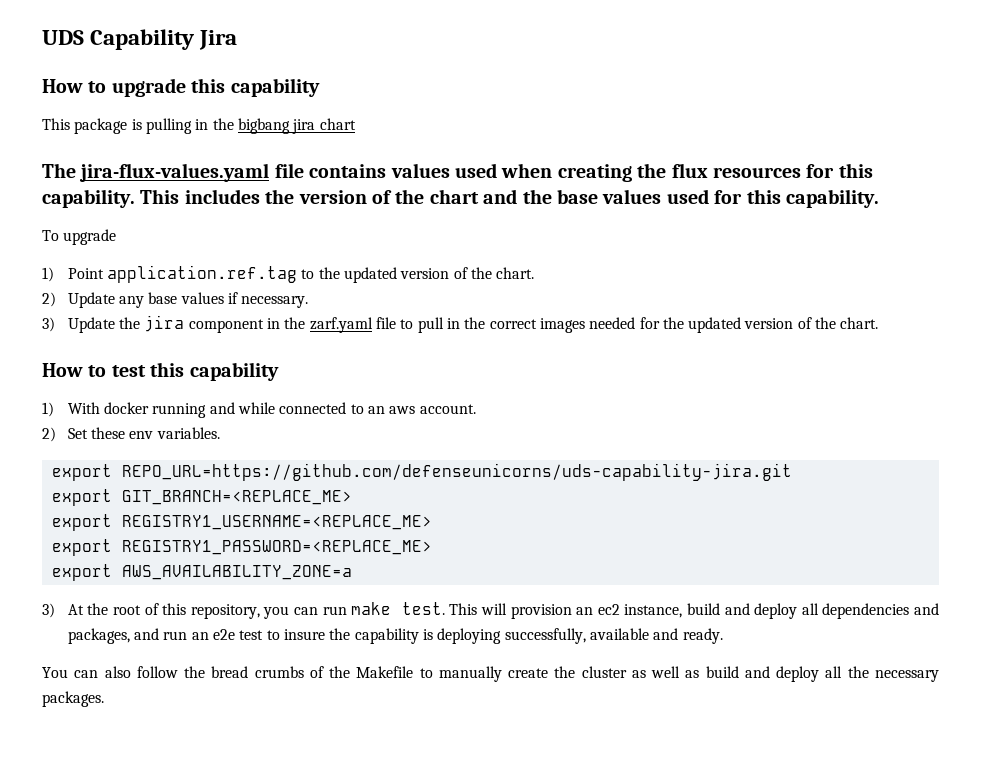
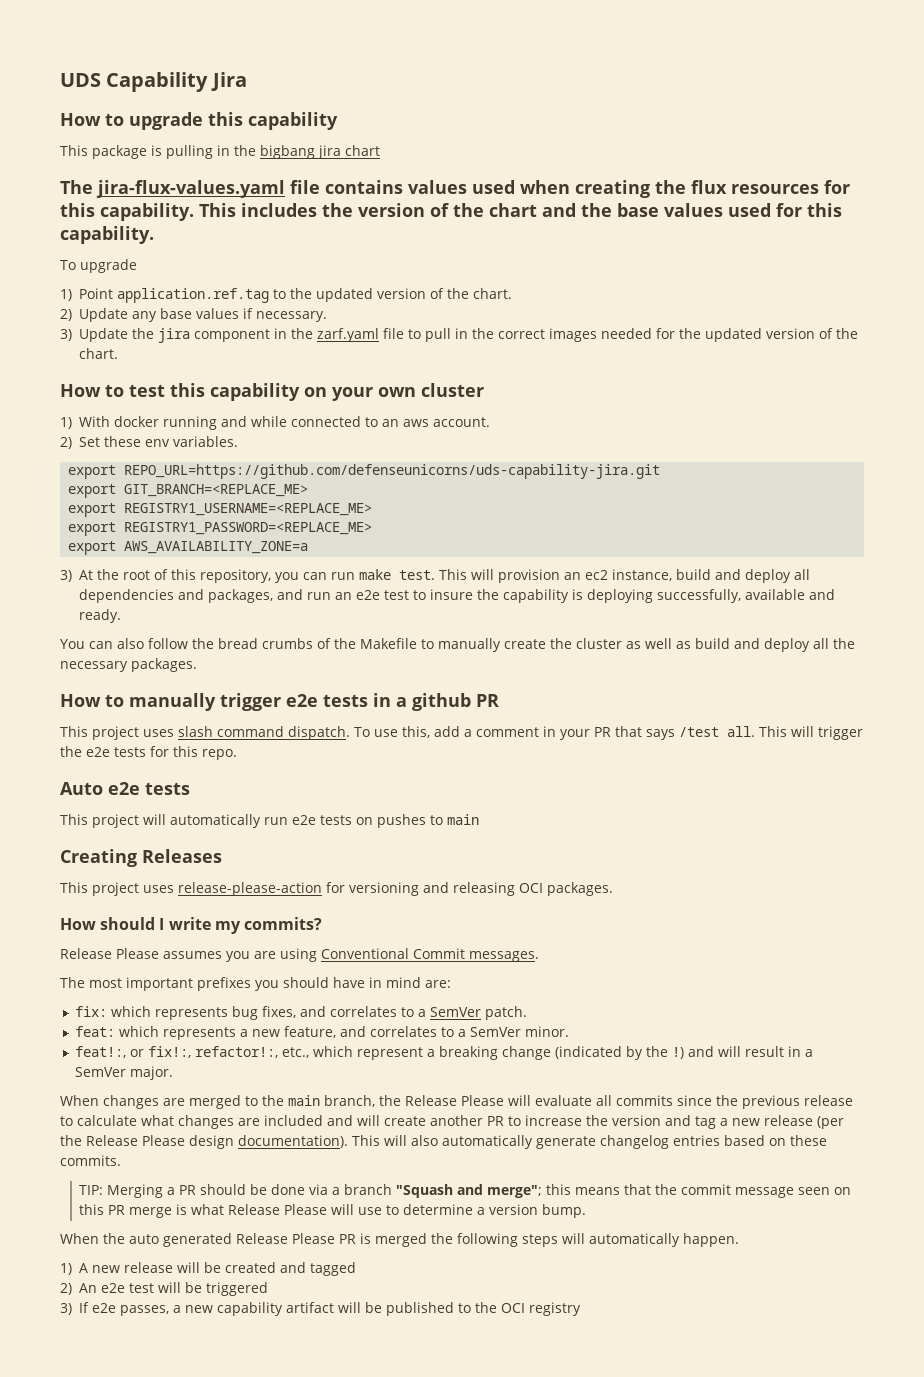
- How to test this capability
+ How to test this capability on your own cluster
+ How to manually trigger e2e tests in a github PR
+ This project uses slash command dispatch. To use this, add a comment in your PR that says /test all. This will trigger the e2e tests for this repo.
+ Auto e2e tests
+ This project will automatically run e2e tests on pushes to main
+ Creating Releases
+ This project uses release-please-action for versioning and releasing OCI packages.
+ How should I write my commits?
+ Release Please assumes you are using Conventional Commit messages.
+ The most important prefixes you should have in mind are:
+ fix: which represents bug fixes, and correlates to a SemVer patch.
+ feat: which represents a new feature, and correlates to a SemVer minor.
+ feat!:, or fix!:, refactor!:, etc., which represent a breaking change (indicated by the !) and will result in a SemVer major.
+ When changes are merged to the main branch, the Release Please will evaluate all commits since the previous release to calculate what changes are included and will create another PR to increase the version and tag a new release (per the Release Please design documentation). This will also automatically generate changelog entries based on these commits.
+ TIP: Merging a PR should be done via a branch "Squash and merge"; this means that the commit message seen on this PR merge is what Release Please will use to determine a version bump.
+ When the auto generated Release Please PR is merged the following steps will automatically happen.
+ 1) A new release will be created and tagged
+ 2) An e2e test will be triggered
+ 3) If e2e passes, a new capability artifact will be published to the OCI registry

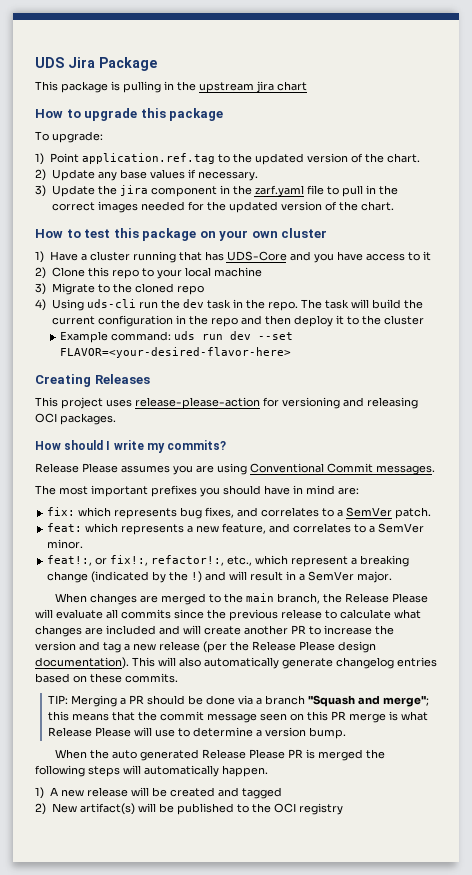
- UDS Capability Jira
- How to upgrade this capability
+ UDS Jira Package
- This package is pulling in the bigbang jira chart
+ This package is pulling in the upstream jira chart
- The jira-flux-values.yaml file contains values used when creating the flux resources for this capability. This includes the version of the chart and the base values used for this capability.
- To upgrade
+ How to upgrade this package
+ To upgrade:
- How to test this capability on your own cluster
+ How to test this package on your own cluster
- 1) With docker running and while connected to an aws account.
- 2) Set these env variables.
- export REPO_URL=https://github.com/defenseunicorns/uds-capability-jira.git
- export GIT_BRANCH=<REPLACE_ME>
- export REGISTRY1_USERNAME=<REPLACE_ME>
- export REGISTRY1_PASSWORD=<REPLACE_ME>
- export AWS_AVAILABILITY_ZONE=a
- 3) At the root of this repository, you can run make test. This will provision an ec2 instance, build and deploy all dependencies and packages, and run an e2e test to insure the capability is deploying successfully, available and ready.
- You can also follow the bread crumbs of the Makefile to manually create the cluster as well as build and deploy all the necessary packages.
- How to manually trigger e2e tests in a github PR
- This project uses slash command dispatch. To use this, add a comment in your PR that says /test all. This will trigger the e2e tests for this repo.
- Auto e2e tests
- This project will automatically run e2e tests on pushes to main
+ 1) Have a cluster running that has UDS-Core and you have access to it
+ 2) Clone this repo to your local machine
+ 3) Migrate to the cloned repo
+ 4) Using uds-cli run the dev task in the repo. The task will build the current configuration in the repo and then deploy it to the cluster
+ Example command: uds run dev --set FLAVOR=<your-desired-flavor-here>
- 2) An e2e test will be triggered
- 3) If e2e passes, a new capability artifact will be published to the OCI registry
+ 2) New artifact(s) will be published to the OCI registry

